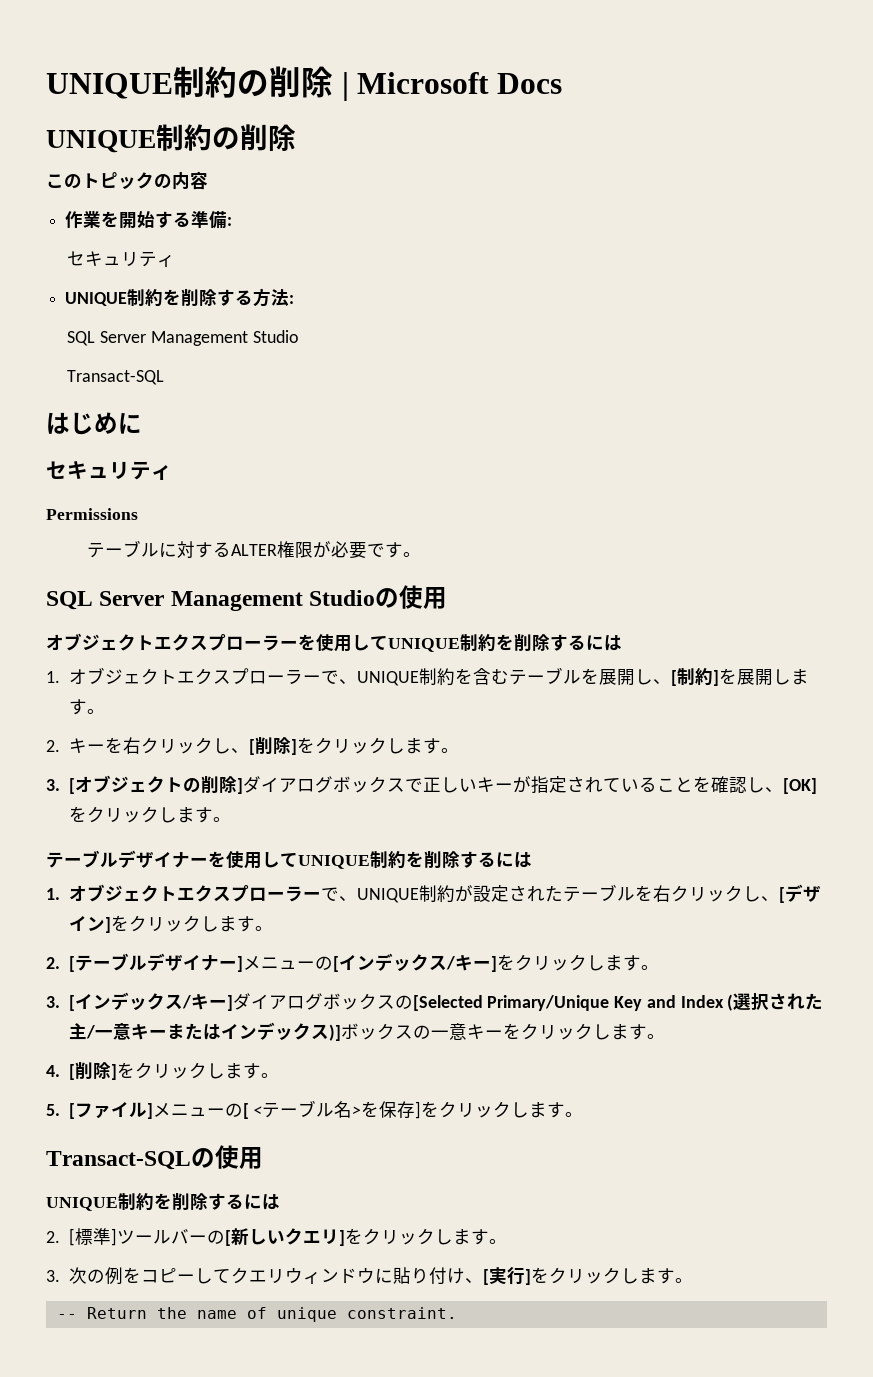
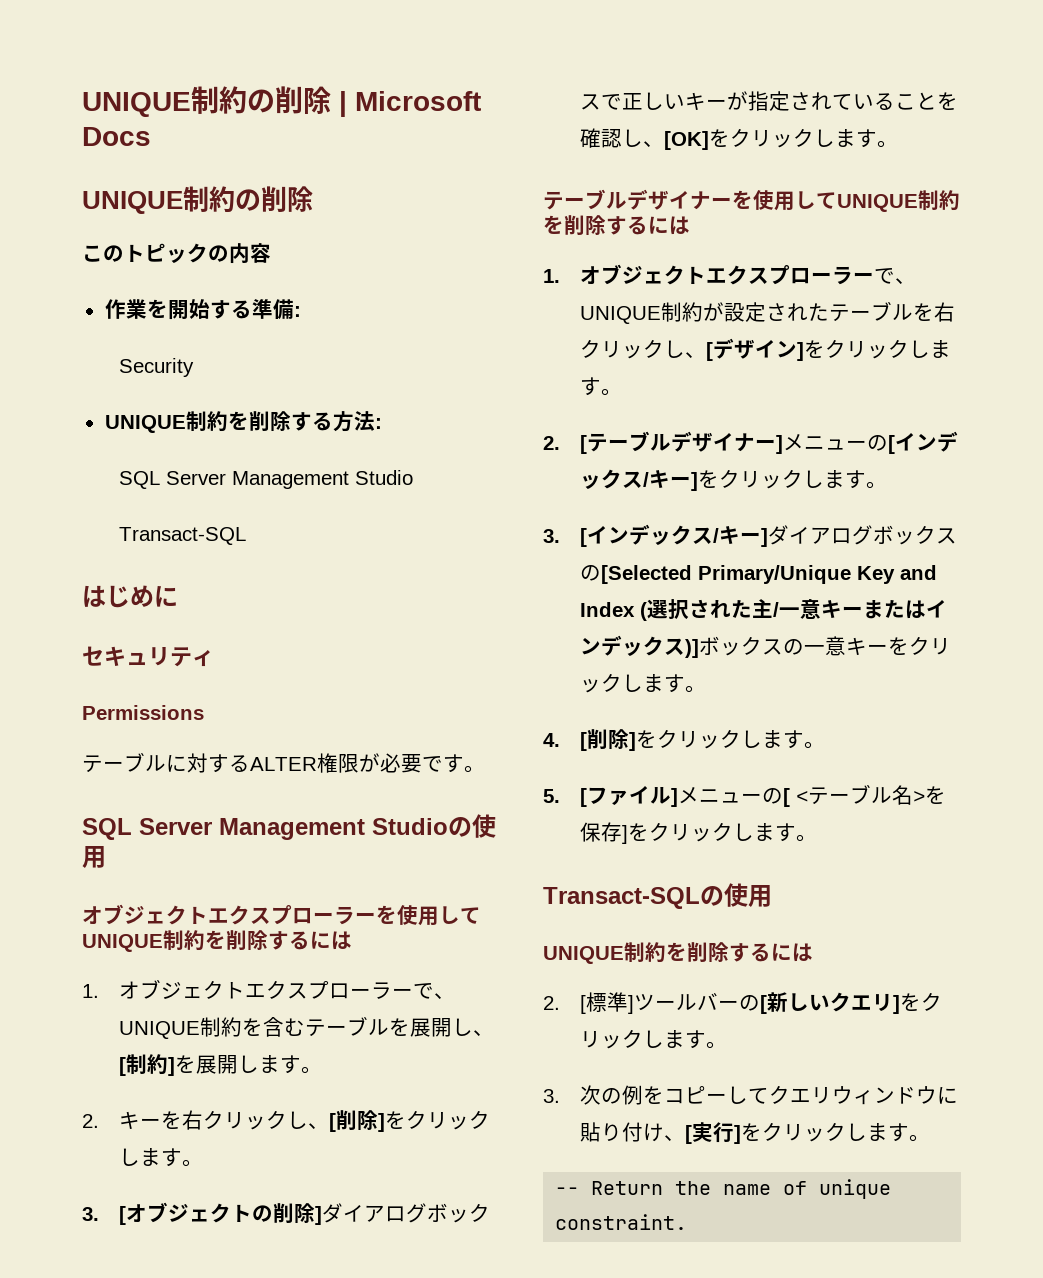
  作業を開始する準備:
- セキュリティ
+ Security

